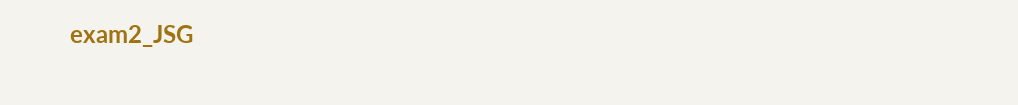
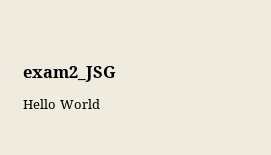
+ Hello World

